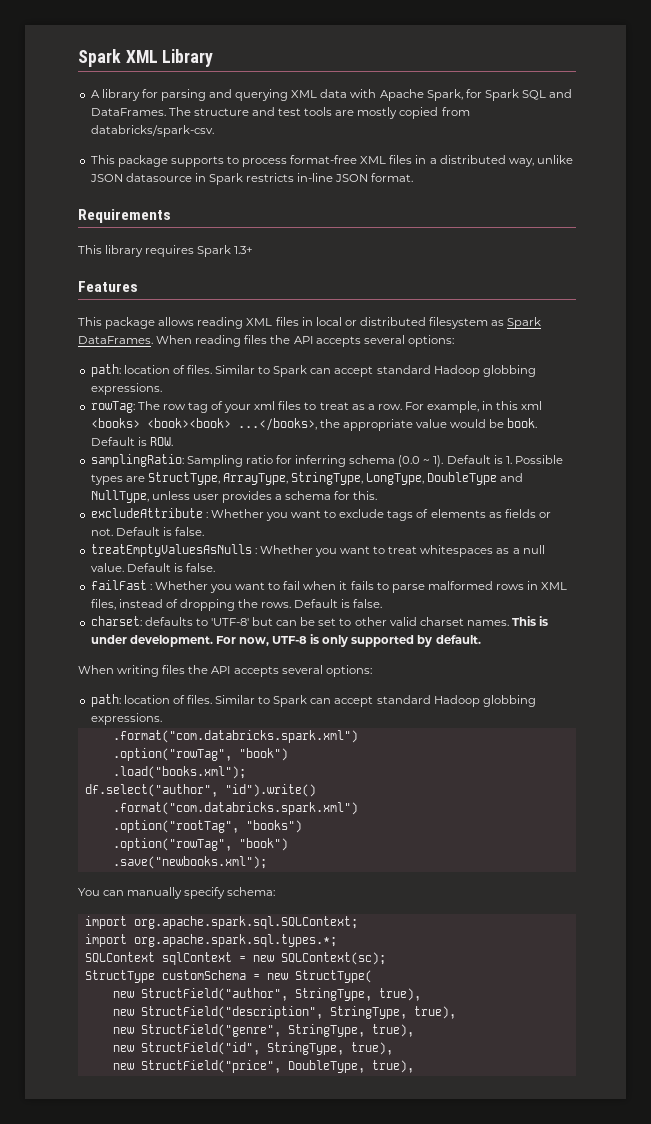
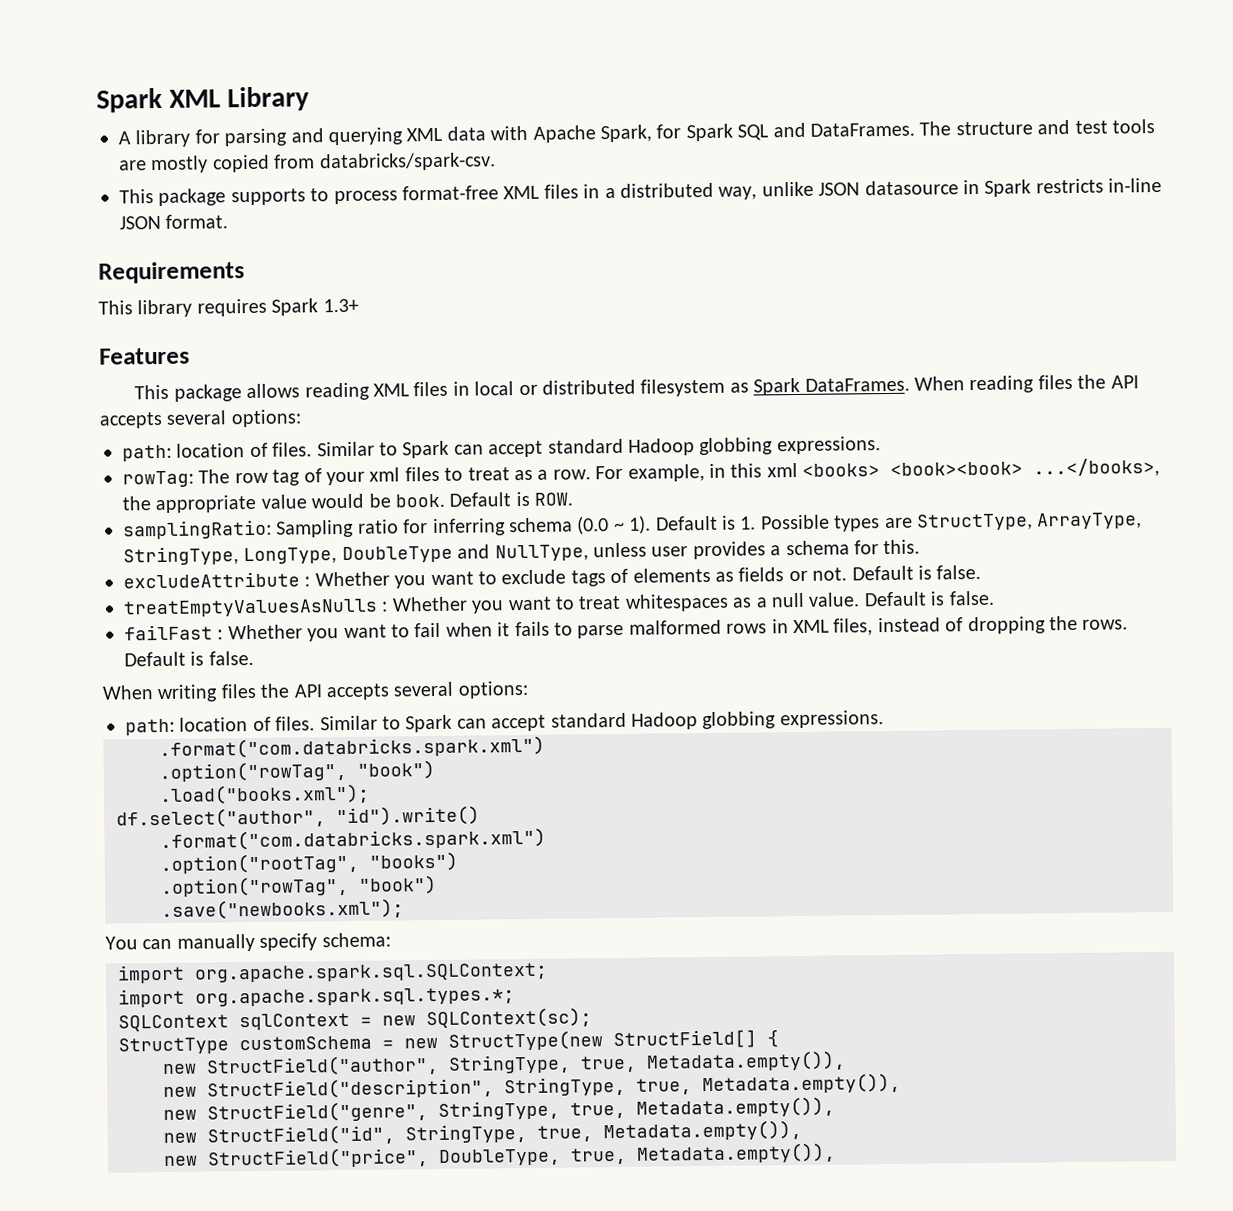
- charset: defaults to 'UTF-8' but can be set to other valid charset names. This is under development. For now, UTF-8 is only supported by default.
- StructType customSchema = new StructType(
+ StructType customSchema = new StructType(new StructField[] {
- new StructField("author", StringType, true),
+ new StructField("author", StringType, true, Metadata.empty()),
- new StructField("description", StringType, true),
+ new StructField("description", StringType, true, Metadata.empty()),
- new StructField("genre", StringType, true),
+ new StructField("genre", StringType, true, Metadata.empty()),
- new StructField("id", StringType, true),
+ new StructField("id", StringType, true, Metadata.empty()),
- new StructField("price", DoubleType, true),
+ new StructField("price", DoubleType, true, Metadata.empty()),

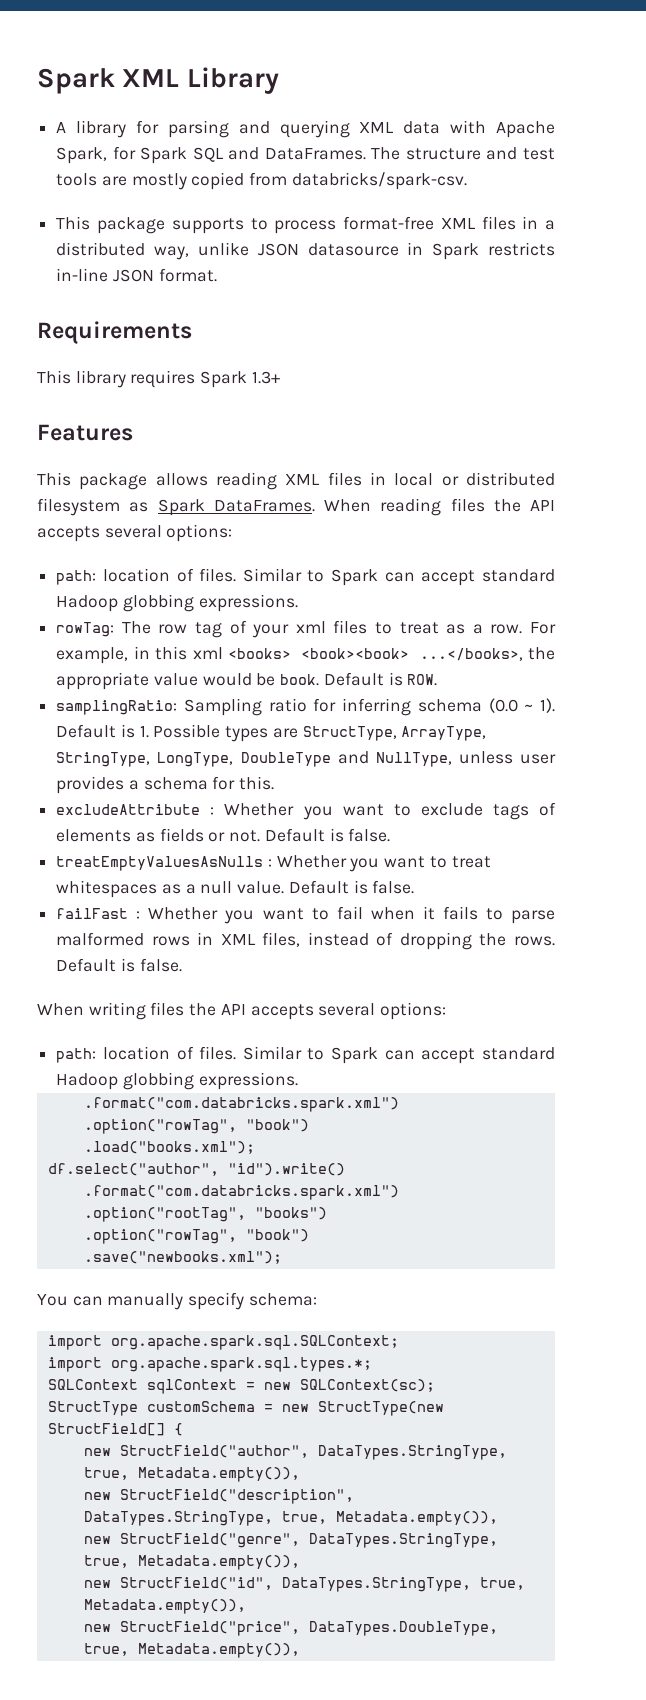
- new StructField("author", StringType, true, Metadata.empty()),
+ new StructField("author", DataTypes.StringType, true, Metadata.empty()),
- new StructField("description", StringType, true, Metadata.empty()),
+ new StructField("description", DataTypes.StringType, true, Metadata.empty()),
- new StructField("genre", StringType, true, Metadata.empty()),
+ new StructField("genre", DataTypes.StringType, true, Metadata.empty()),
- new StructField("id", StringType, true, Metadata.empty()),
+ new StructField("id", DataTypes.StringType, true, Metadata.empty()),
- new StructField("price", DoubleType, true, Metadata.empty()),
+ new StructField("price", DataTypes.DoubleType, true, Metadata.empty()),

